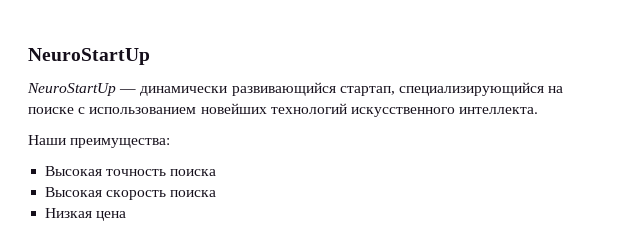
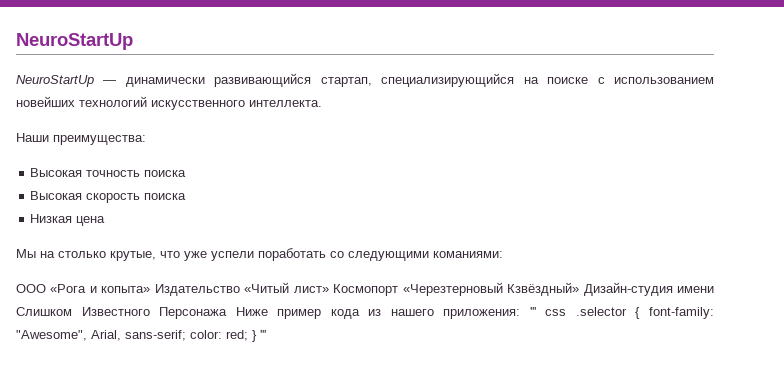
+ Мы на столько крутые, что уже успели поработать со следующими команиями:
+ ООО «Рога и копыта» Издательство «Читый лист» Космопорт «Черезтерновый Кзвёздный» Дизайн-студия имени Слишком Известного Персонажа Ниже пример кода из нашего приложения: ''' css .selector { font-family: "Awesome", Arial, sans-serif; color: red; } '''

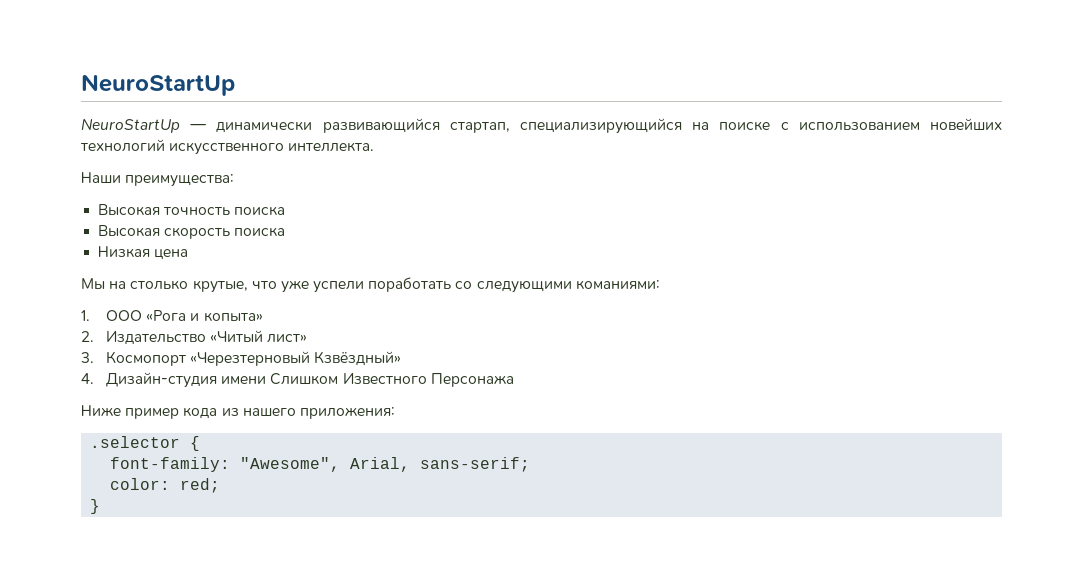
- ООО «Рога и копыта» Издательство «Читый лист» Космопорт «Черезтерновый Кзвёздный» Дизайн-студия имени Слишком Известного Персонажа Ниже пример кода из нашего приложения: ''' css .selector { font-family: "Awesome", Arial, sans-serif; color: red; } '''
+ 1. ООО «Рога и копыта»
+ 2. Издательство «Читый лист»
+ 3. Космопорт «Черезтерновый Кзвёздный»
+ 4. Дизайн-студия имени Слишком Известного Персонажа
+ Ниже пример кода из нашего приложения:
+ .selector {
+ font-family: "Awesome", Arial, sans-serif;
+ color: red;
+ }

